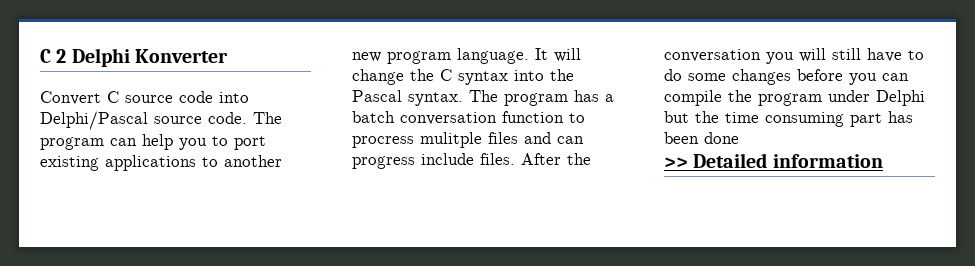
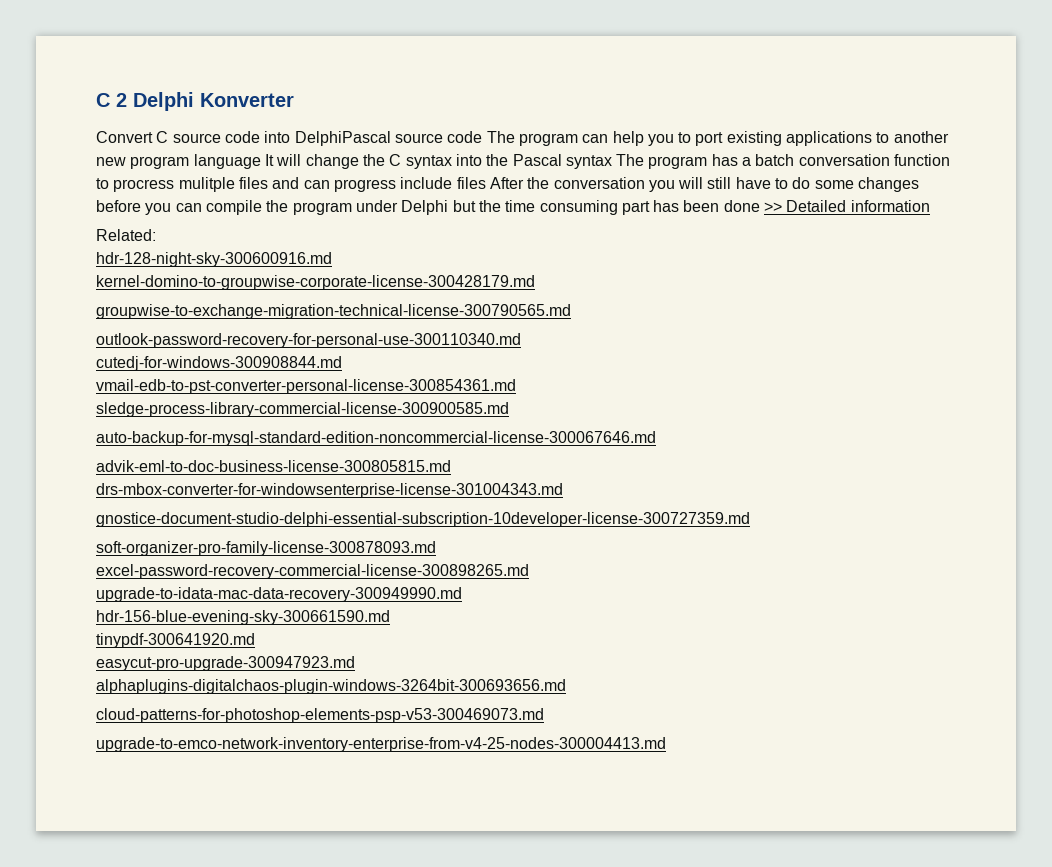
- Convert C source code into Delphi/Pascal source code. The program can help you to port existing applications to another new program language. It will change the C syntax into the Pascal syntax. The program has a batch conversation function to procress mulitple files and can progress include files. After the conversation you will still have to do some changes before you can compile the program under Delphi but the time consuming part has been done
- >> Detailed information
+ Convert C source code into DelphiPascal source code The program can help you to port existing applications to another new program language It will change the C syntax into the Pascal syntax The program has a batch conversation function to procress mulitple files and can progress include files After the conversation you will still have to do some changes before you can compile the program under Delphi but the time consuming part has been done >> Detailed information
+ Related:
+ hdr-128-night-sky-300600916.md
+ kernel-domino-to-groupwise-corporate-license-300428179.md
+ groupwise-to-exchange-migration-technical-license-300790565.md
+ outlook-password-recovery-for-personal-use-300110340.md
+ cutedj-for-windows-300908844.md
+ vmail-edb-to-pst-converter-personal-license-300854361.md
+ sledge-process-library-commercial-license-300900585.md
+ auto-backup-for-mysql-standard-edition-noncommercial-license-300067646.md
+ advik-eml-to-doc-business-license-300805815.md
+ drs-mbox-converter-for-windowsenterprise-license-301004343.md
+ gnostice-document-studio-delphi-essential-subscription-10developer-license-300727359.md
+ soft-organizer-pro-family-license-300878093.md
+ excel-password-recovery-commercial-license-300898265.md
+ upgrade-to-idata-mac-data-recovery-300949990.md
+ hdr-156-blue-evening-sky-300661590.md
+ tinypdf-300641920.md
+ easycut-pro-upgrade-300947923.md
+ alphaplugins-digitalchaos-plugin-windows-3264bit-300693656.md
+ cloud-patterns-for-photoshop-elements-psp-v53-300469073.md
+ upgrade-to-emco-network-inventory-enterprise-from-v4-25-nodes-300004413.md

